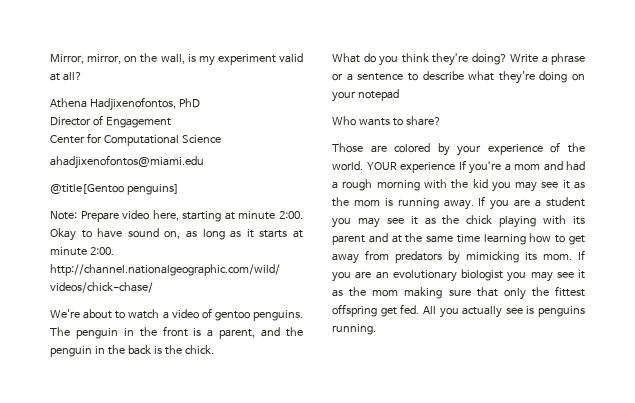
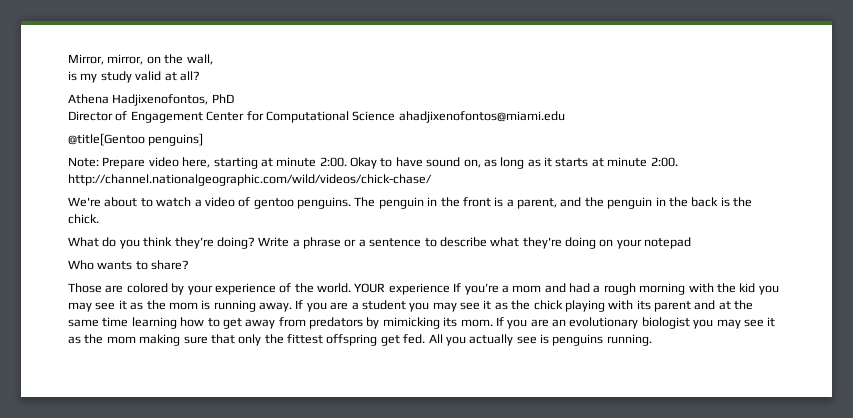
- Mirror, mirror, on the wall, is my experiment valid at all?
+ Mirror, mirror, on the wall,
+ is my study valid at all?
- Director of Engagement
- Center for Computational Science
- ahadjixenofontos@miami.edu
+ Director of Engagement Center for Computational Science ahadjixenofontos@miami.edu

